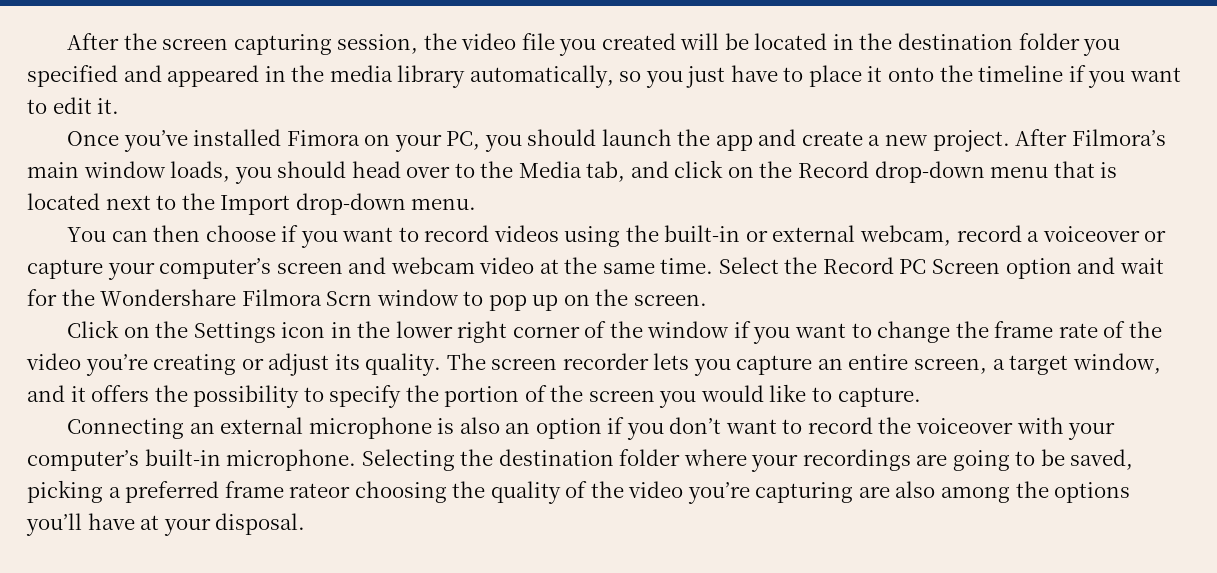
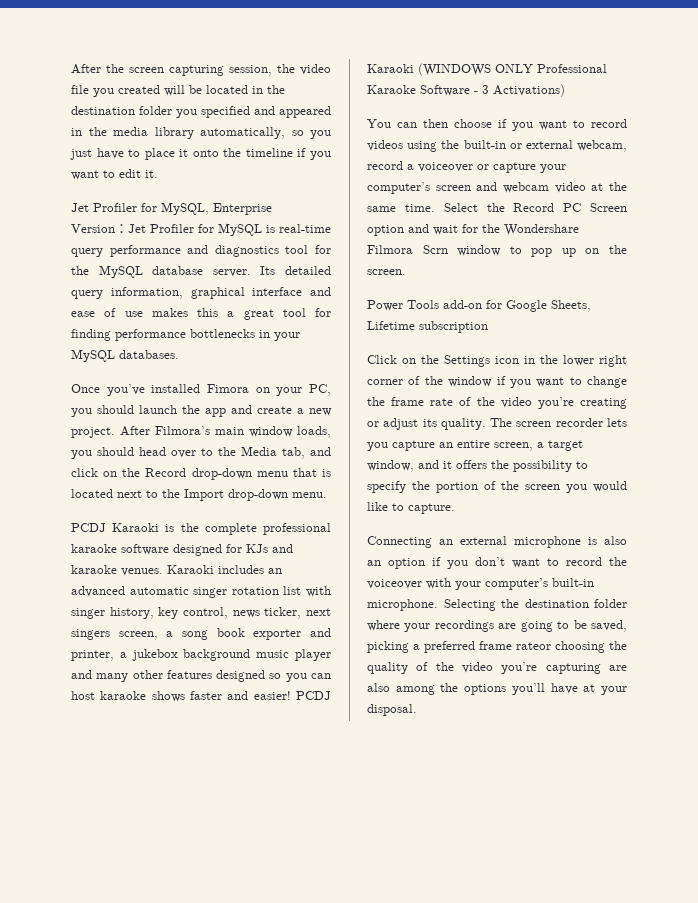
+ Jet Profiler for MySQL, Enterprise Version：Jet Profiler for MySQL is real-time query performance and diagnostics tool for the MySQL database server. Its detailed query information, graphical interface and ease of use makes this a great tool for finding performance bottlenecks in your MySQL databases.
+ PCDJ Karaoki is the complete professional karaoke software designed for KJs and karaoke venues. Karaoki includes an advanced automatic singer rotation list with singer history, key control, news ticker, next singers screen, a song book exporter and printer, a jukebox background music player and many other features designed so you can host karaoke shows faster and easier! PCDJ Karaoki (WINDOWS ONLY Professional Karaoke Software - 3 Activations)
+ Power Tools add-on for Google Sheets, Lifetime subscription

